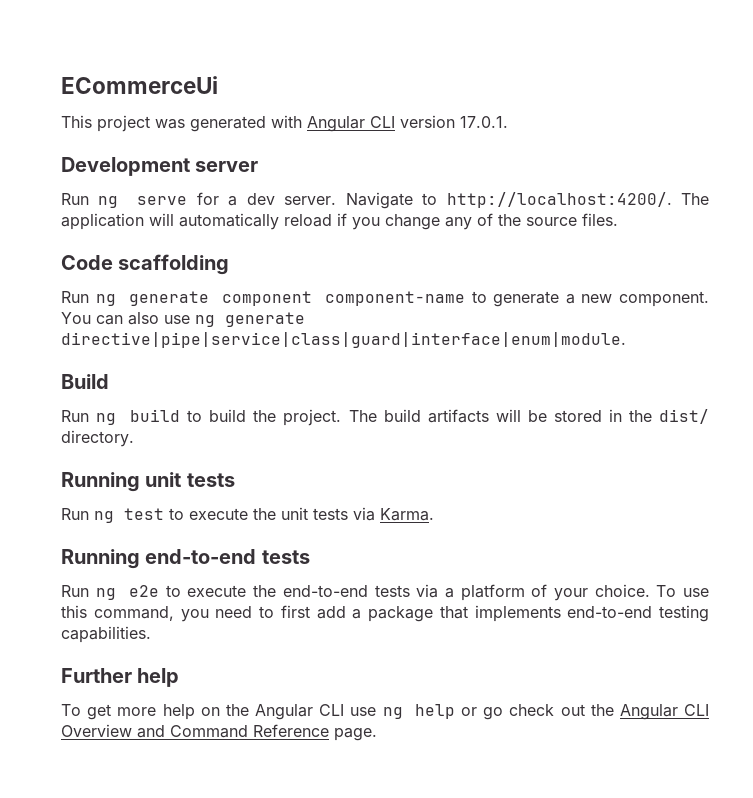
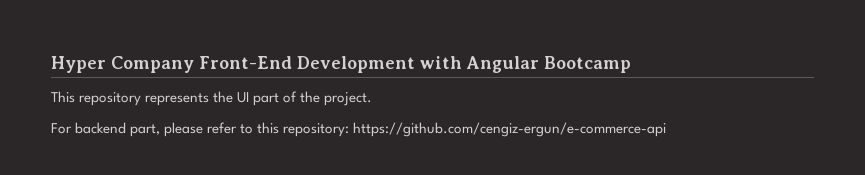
- ECommerceUi
- This project was generated with Angular CLI version 17.0.1.
- Development server
- Run ng serve for a dev server. Navigate to http://localhost:4200/. The application will automatically reload if you change any of the source files.
- Code scaffolding
- Run ng generate component component-name to generate a new component. You can also use ng generate directive|pipe|service|class|guard|interface|enum|module.
- Build
- Run ng build to build the project. The build artifacts will be stored in the dist/ directory.
- Running unit tests
- Run ng test to execute the unit tests via Karma.
- Running end-to-end tests
- Run ng e2e to execute the end-to-end tests via a platform of your choice. To use this command, you need to first add a package that implements end-to-end testing capabilities.
- Further help
- To get more help on the Angular CLI use ng help or go check out the Angular CLI Overview and Command Reference page.
+ Hyper Company Front-End Development with Angular Bootcamp
+ This repository represents the UI part of the project.
+ For backend part, please refer to this repository: https://github.com/cengiz-ergun/e-commerce-api

